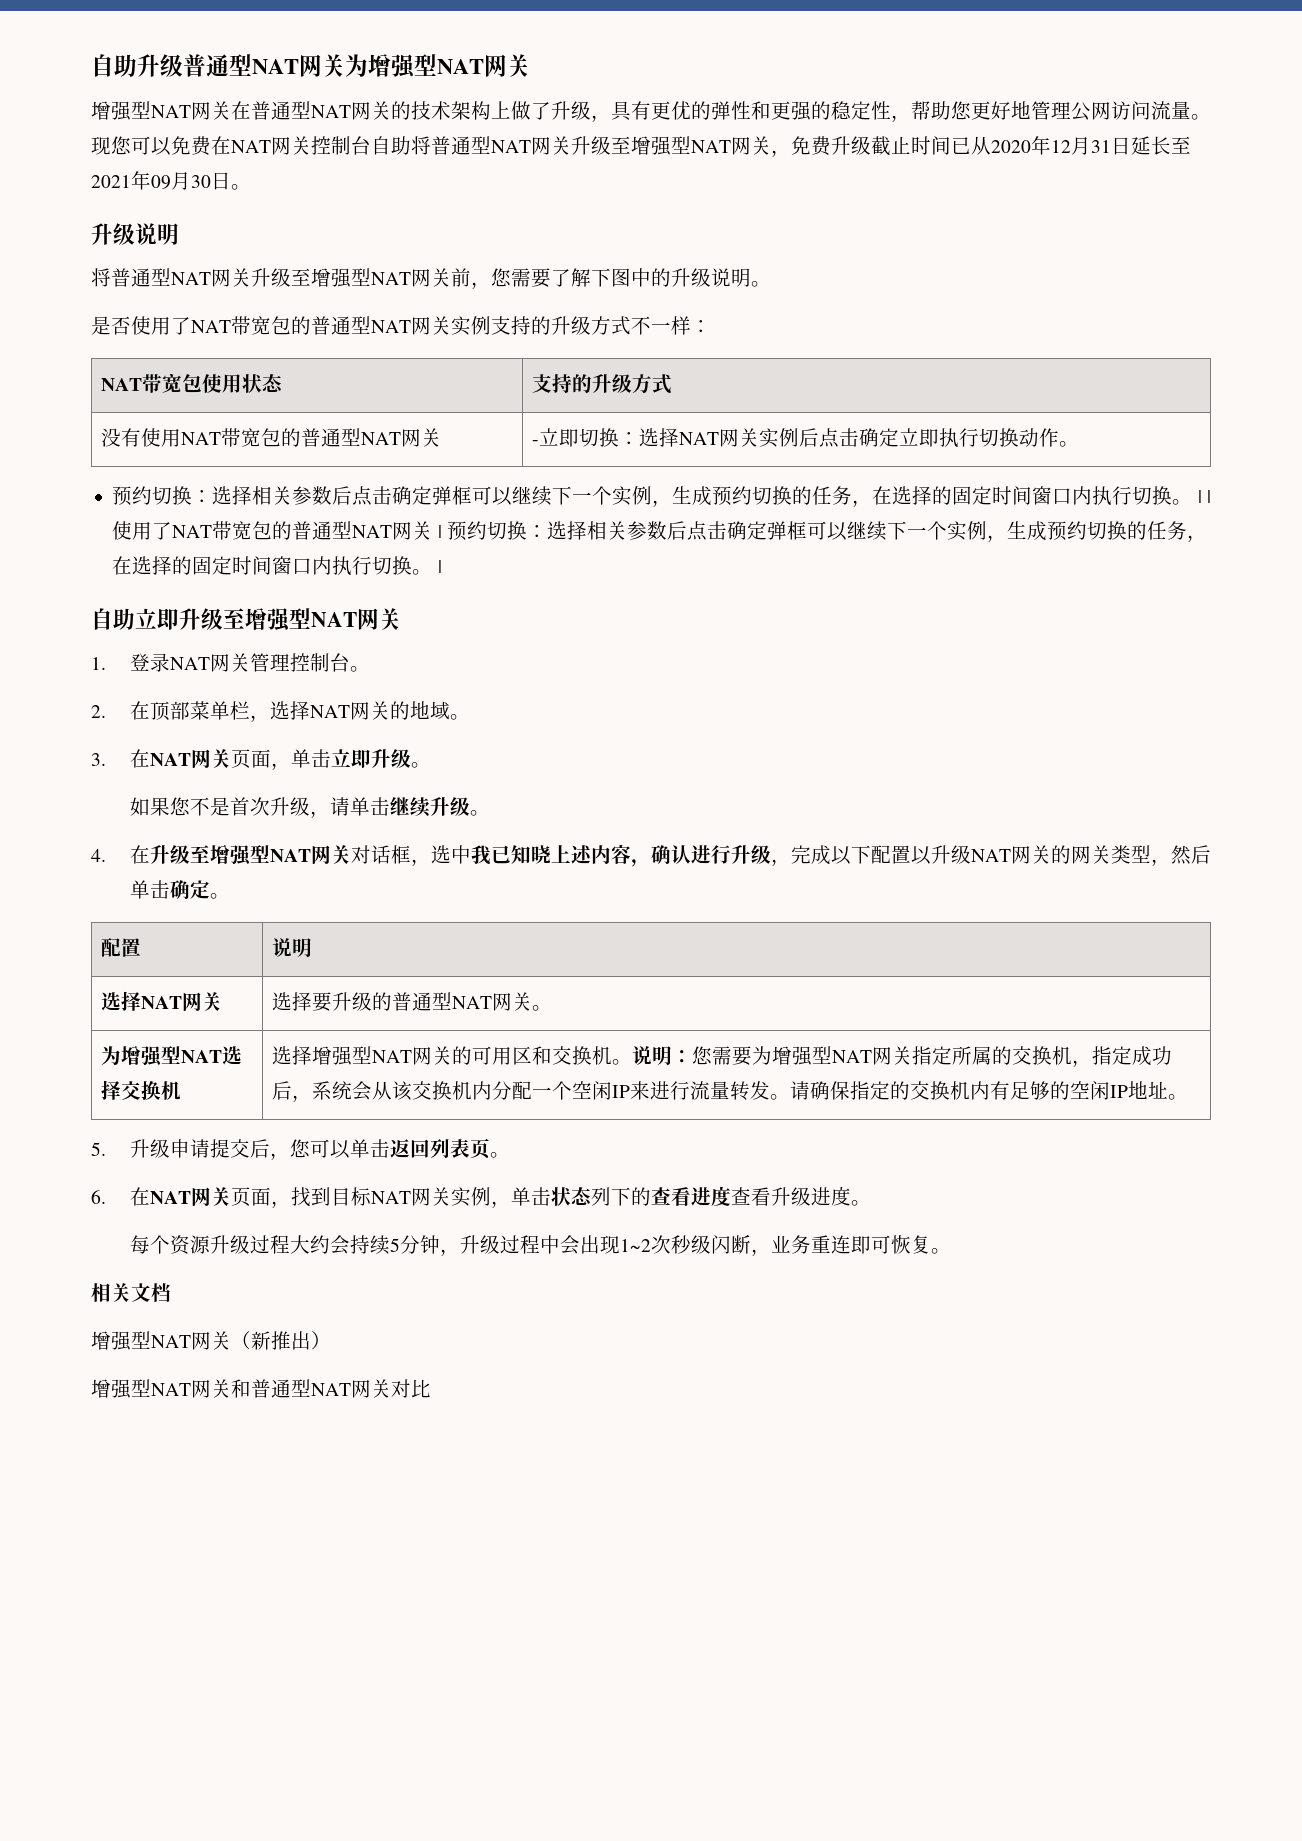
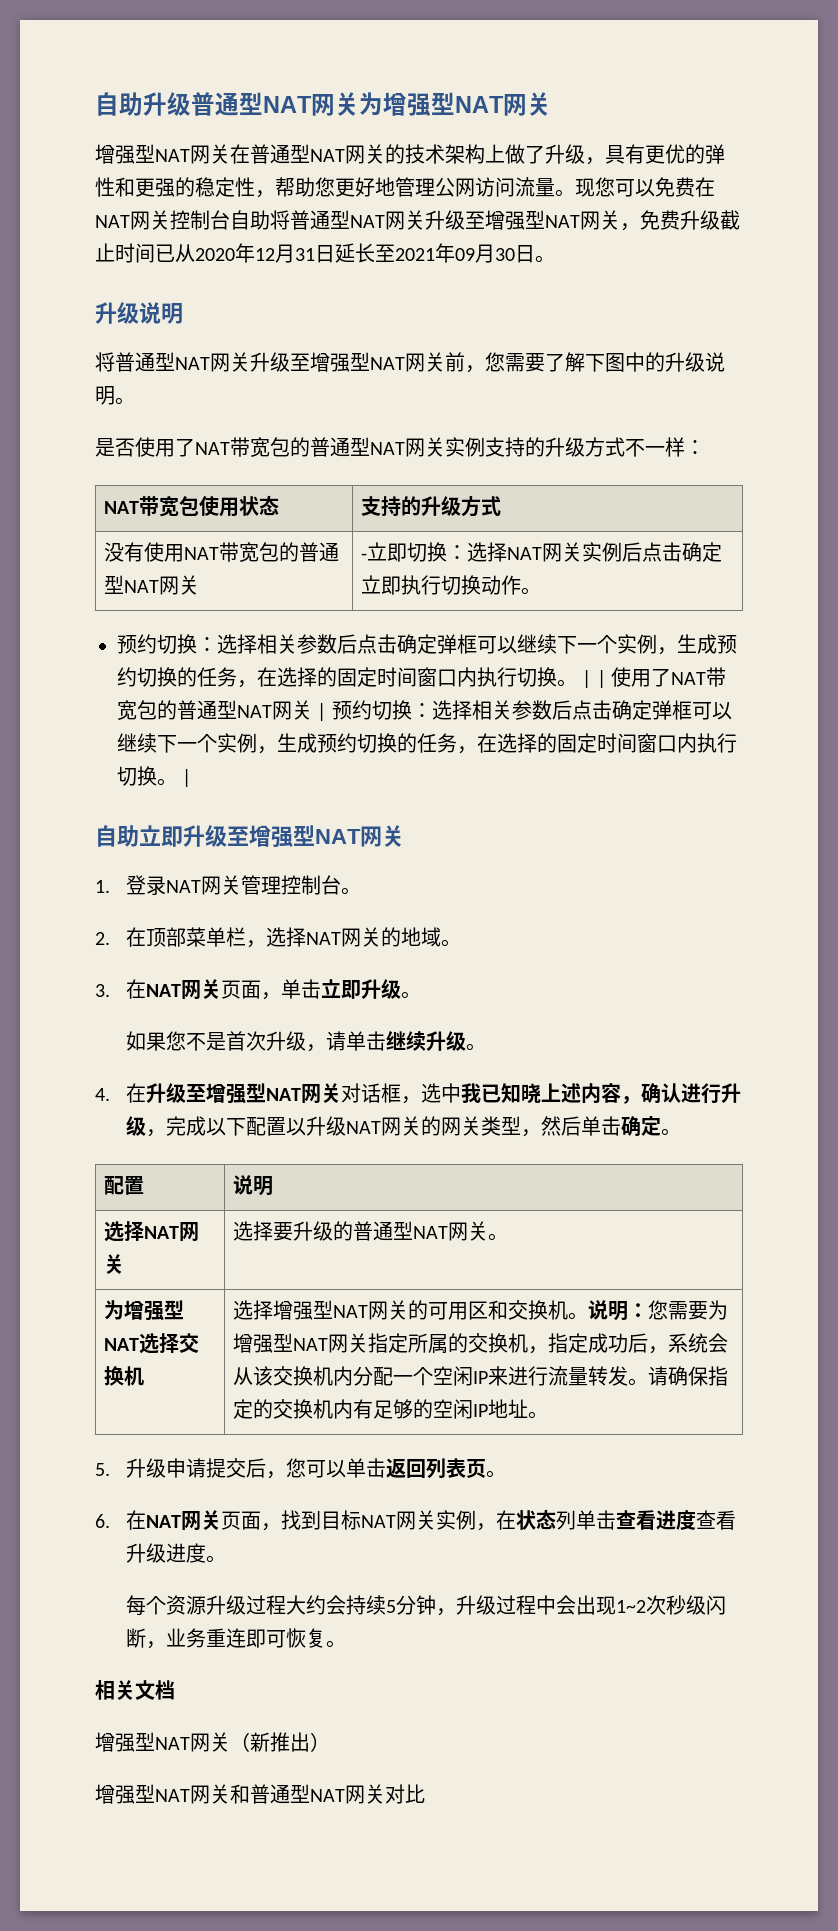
- 6.在NAT网关页面，找到目标NAT网关实例，单击状态列下的查看进度查看升级进度。
+ 6.在NAT网关页面，找到目标NAT网关实例，在状态列单击查看进度查看升级进度。

